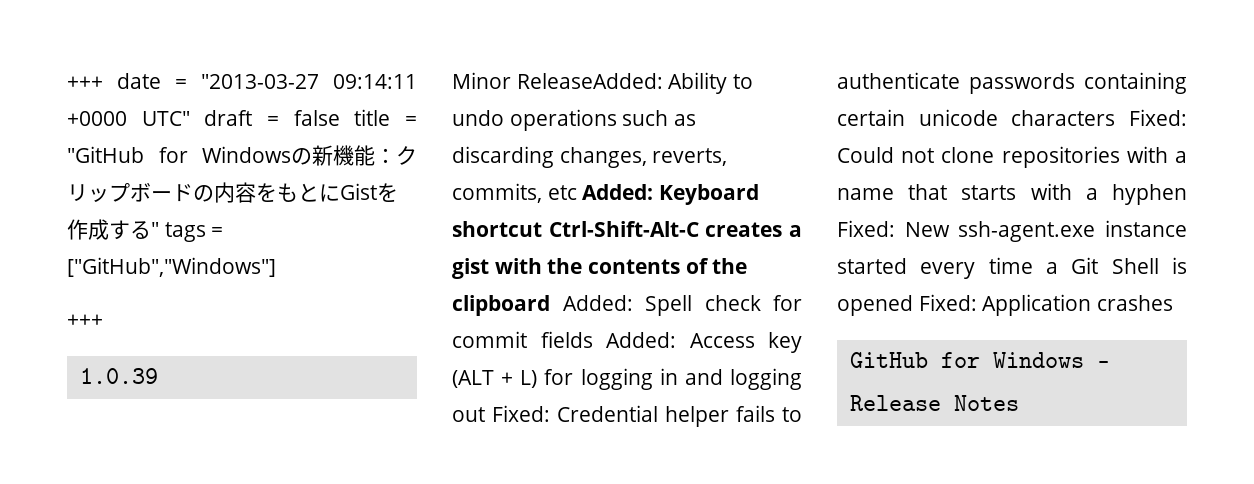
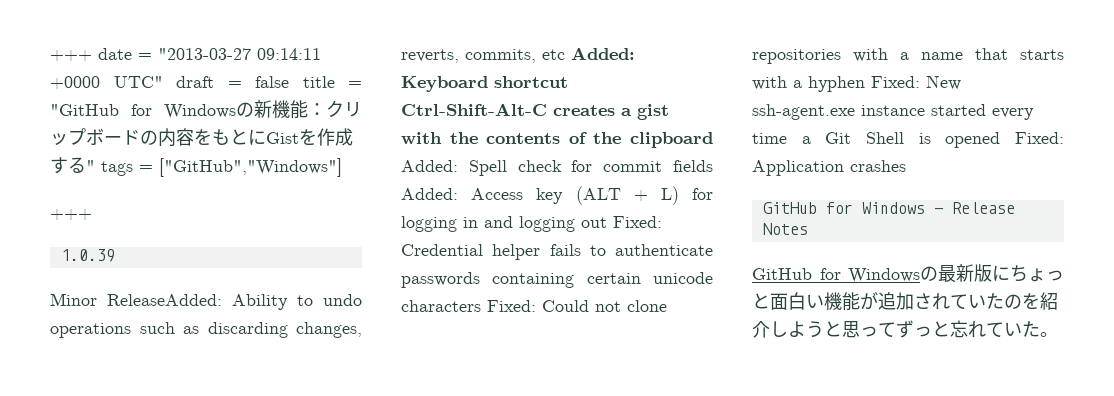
+ GitHub for Windowsの最新版にちょっと面白い機能が追加されていたのを紹介しようと思ってずっと忘れていた。

